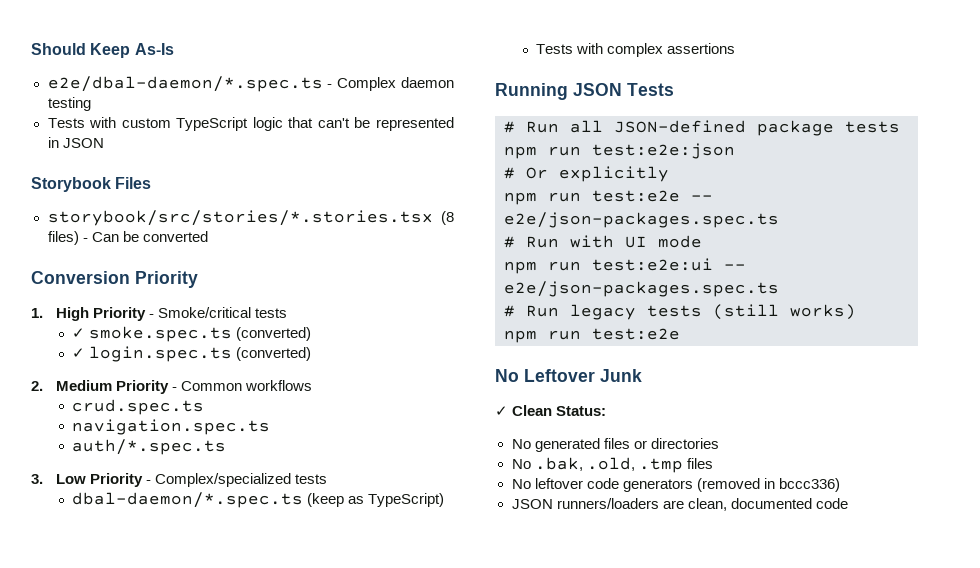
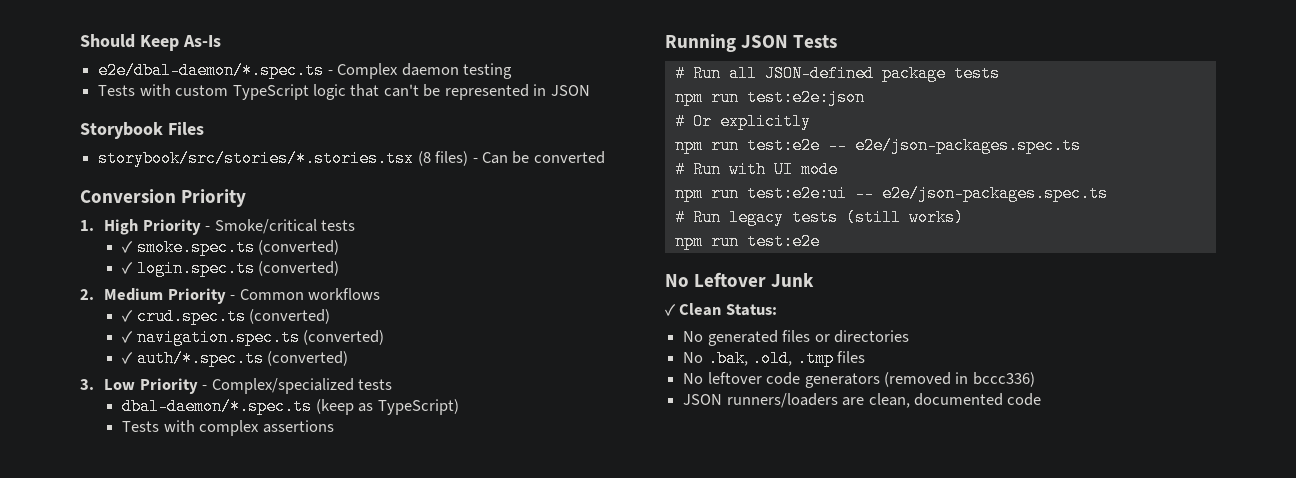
- crud.spec.ts
- navigation.spec.ts
- auth/*.spec.ts
+ ✓ crud.spec.ts (converted)
+ ✓ navigation.spec.ts (converted)
+ ✓ auth/*.spec.ts (converted)

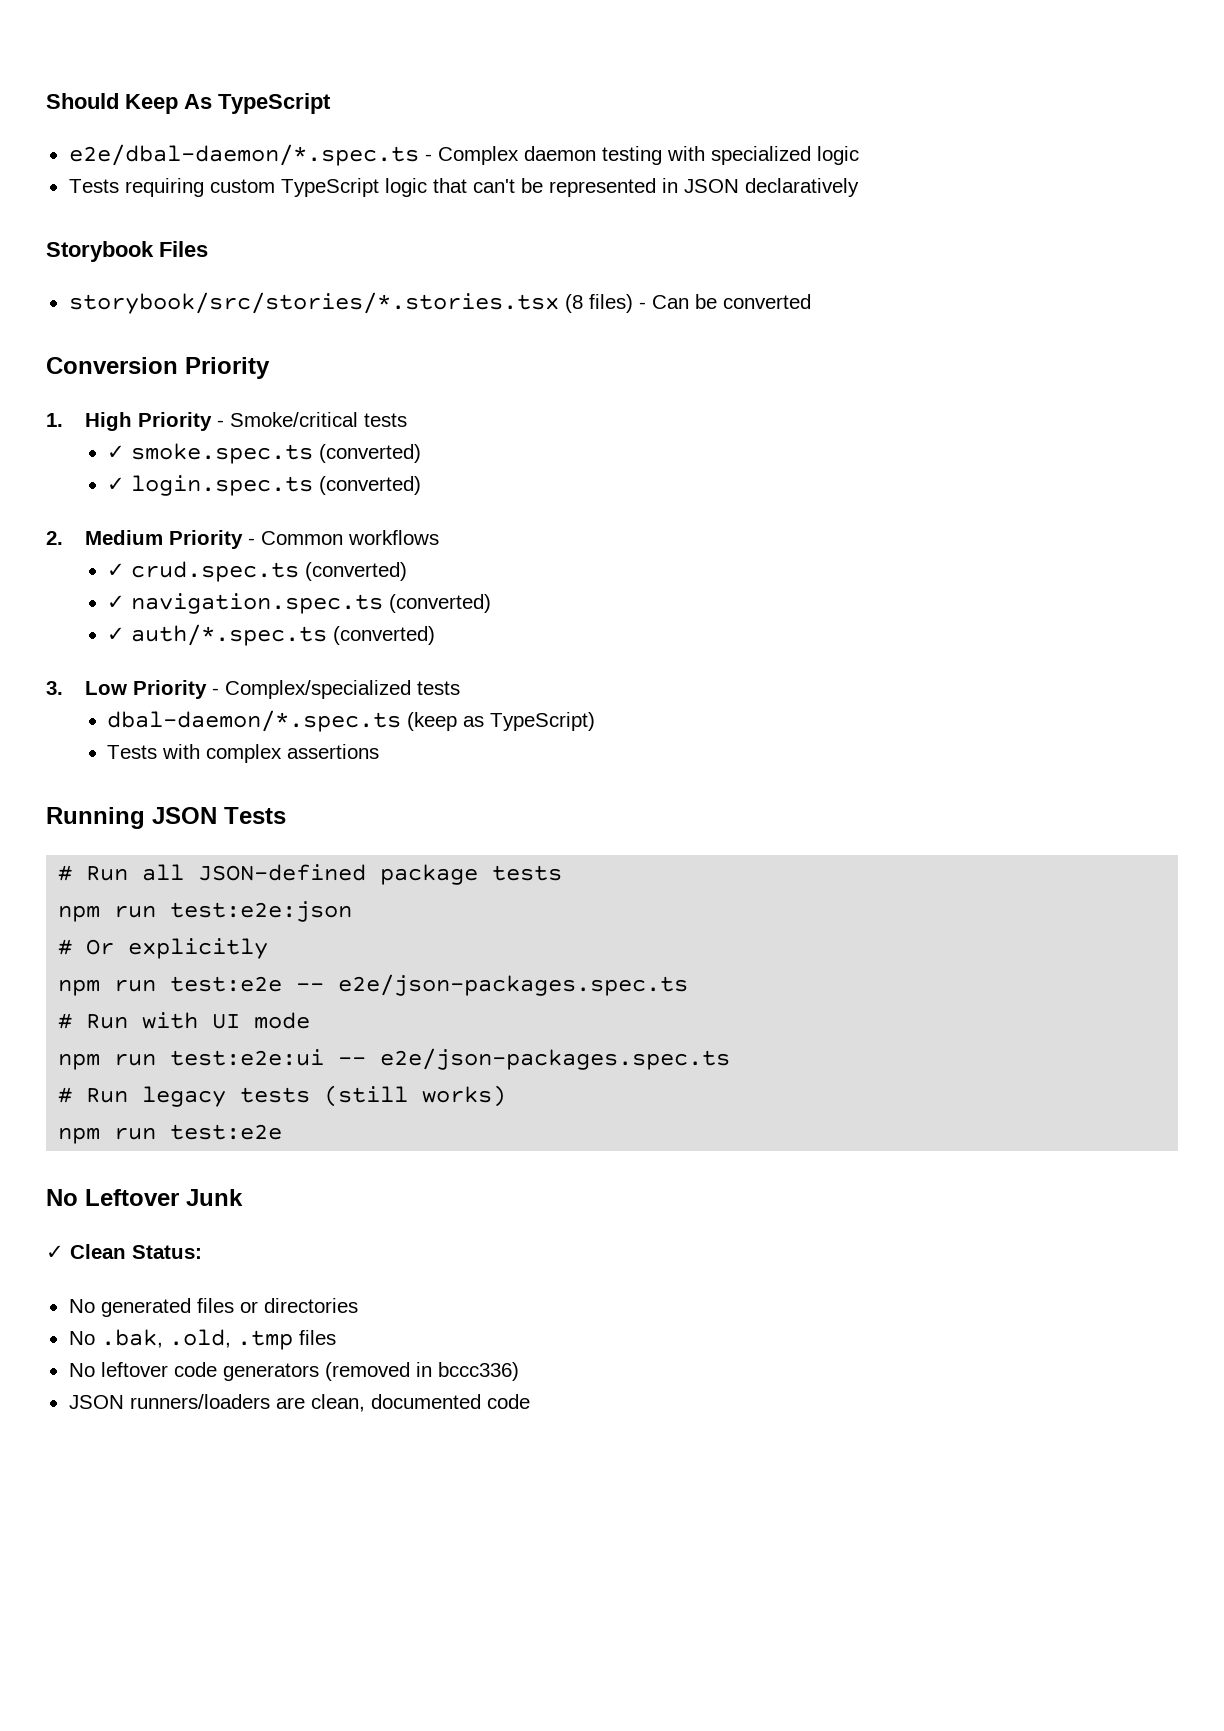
- Should Keep As-Is
+ Should Keep As TypeScript
- e2e/dbal-daemon/*.spec.ts - Complex daemon testing
- Tests with custom TypeScript logic that can't be represented in JSON
+ e2e/dbal-daemon/*.spec.ts - Complex daemon testing with specialized logic
+ Tests requiring custom TypeScript logic that can't be represented in JSON declaratively

